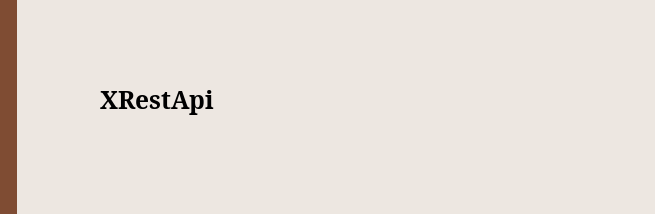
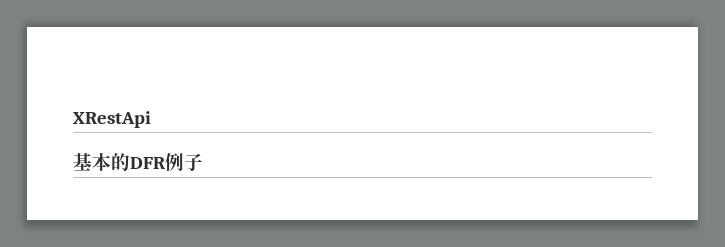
+ 基本的DFR例子

